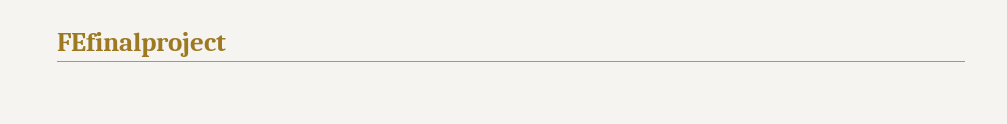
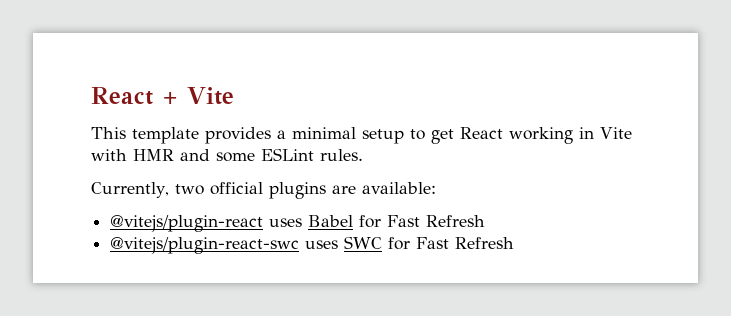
- FEfinalproject
+ React + Vite
+ This template provides a minimal setup to get React working in Vite with HMR and some ESLint rules.
+ Currently, two official plugins are available:
+ @vitejs/plugin-react uses Babel for Fast Refresh
+ @vitejs/plugin-react-swc uses SWC for Fast Refresh

